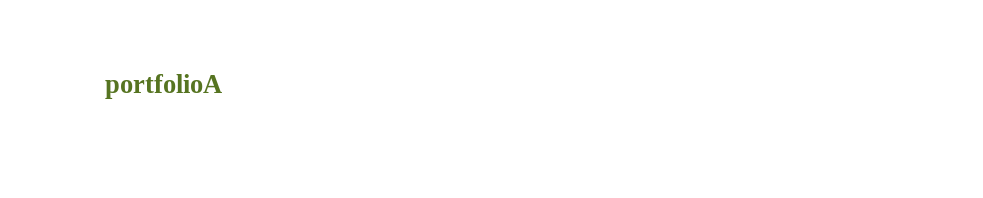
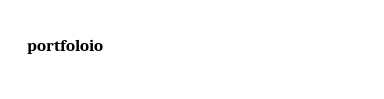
- portfolioA
+ portfoloio

